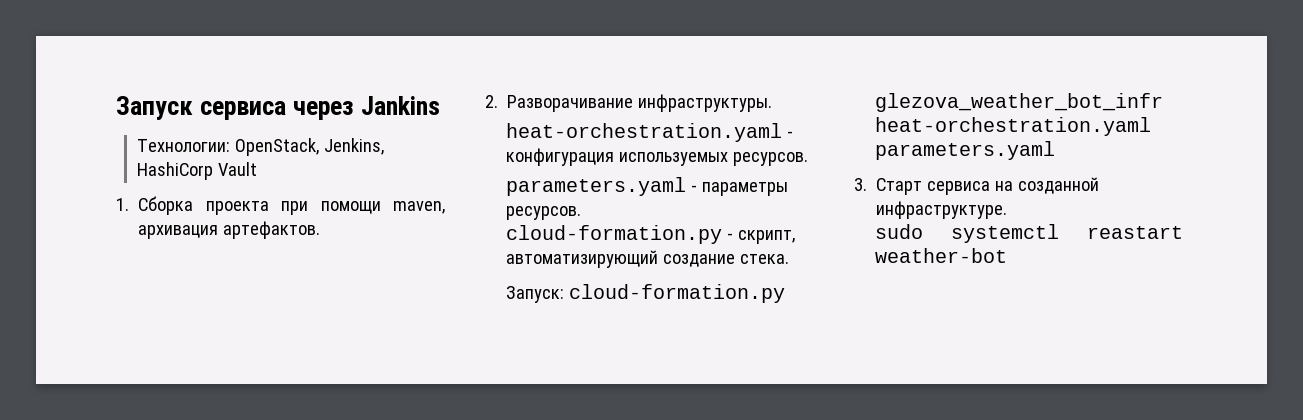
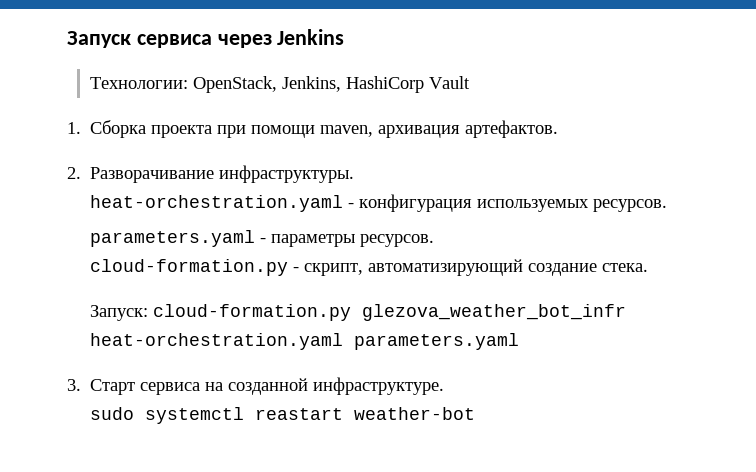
- Запуск сервиса через Jankins
+ Запуск сервиса через Jenkins

